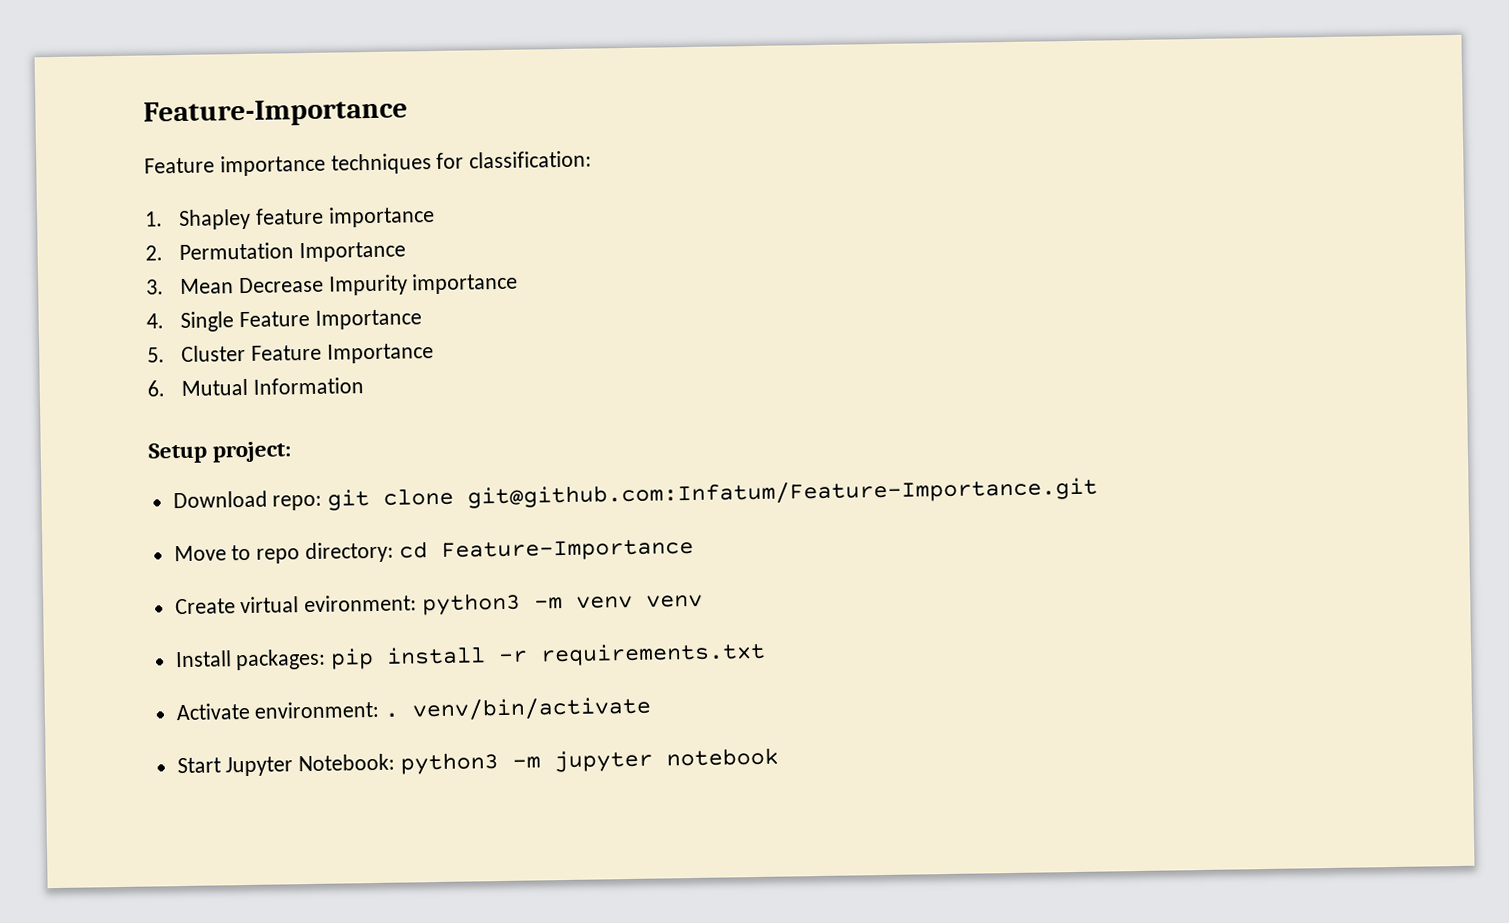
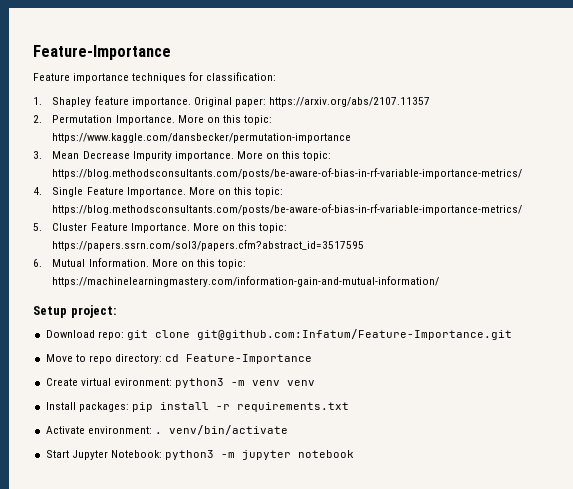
- 1. Shapley feature importance
- 2. Permutation Importance
- 3. Mean Decrease Impurity importance
- 4. Single Feature Importance
- 5. Cluster Feature Importance
- 6. Mutual Information
+ 1. Shapley feature importance. Original paper: https://arxiv.org/abs/2107.11357
+ 2. Permutation Importance. More on this topic: https://www.kaggle.com/dansbecker/permutation-importance
+ 3. Mean Decrease Impurity importance. More on this topic: https://blog.methodsconsultants.com/posts/be-aware-of-bias-in-rf-variable-importance-metrics/
+ 4. Single Feature Importance. More on this topic: https://blog.methodsconsultants.com/posts/be-aware-of-bias-in-rf-variable-importance-metrics/
+ 5. Cluster Feature Importance. More on this topic: https://papers.ssrn.com/sol3/papers.cfm?abstract_id=3517595
+ 6. Mutual Information. More on this topic: https://machinelearningmastery.com/information-gain-and-mutual-information/

